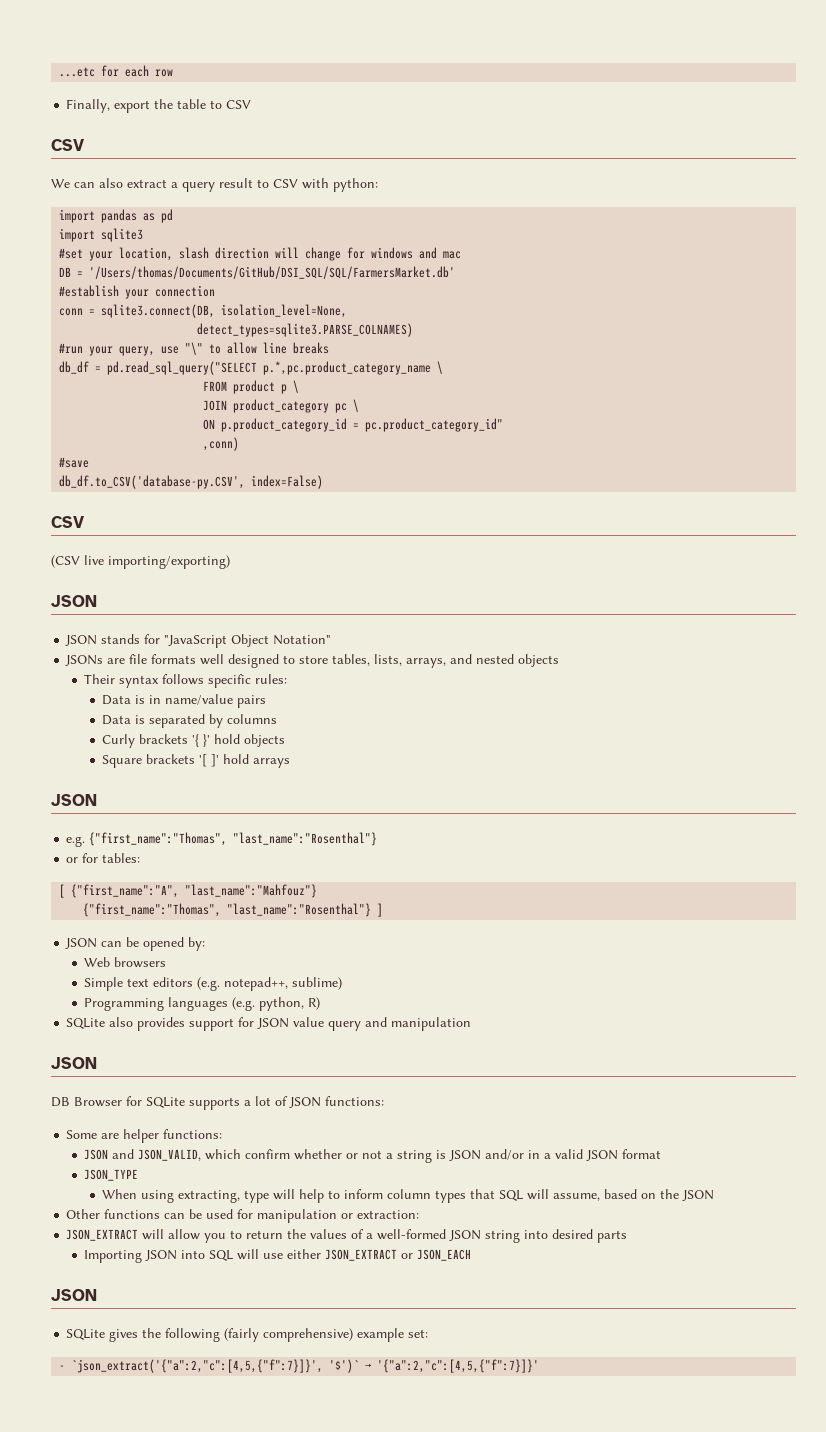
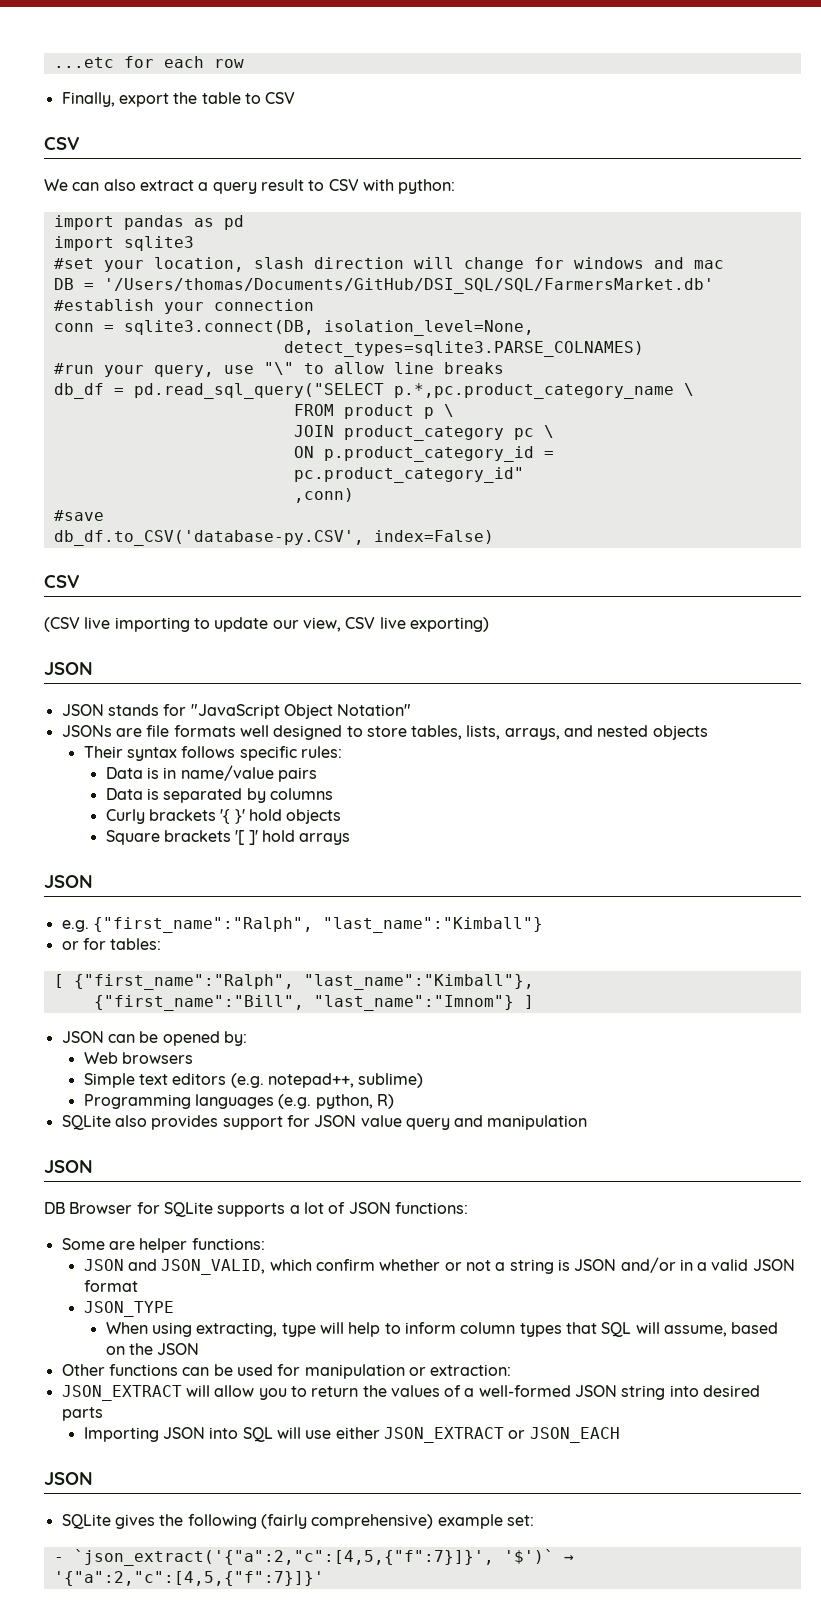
- (CSV live importing/exporting)
+ (CSV live importing to update our view, CSV live exporting)
- e.g. {"first_name":"Thomas", "last_name":"Rosenthal"}
+ e.g. {"first_name":"Ralph", "last_name":"Kimball"}
- [ {"first_name":"A", "last_name":"Mahfouz"}
- {"first_name":"Thomas", "last_name":"Rosenthal"} ]
+ [ {"first_name":"Ralph", "last_name":"Kimball"},
+ {"first_name":"Bill", "last_name":"Imnom"} ]

